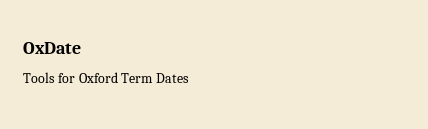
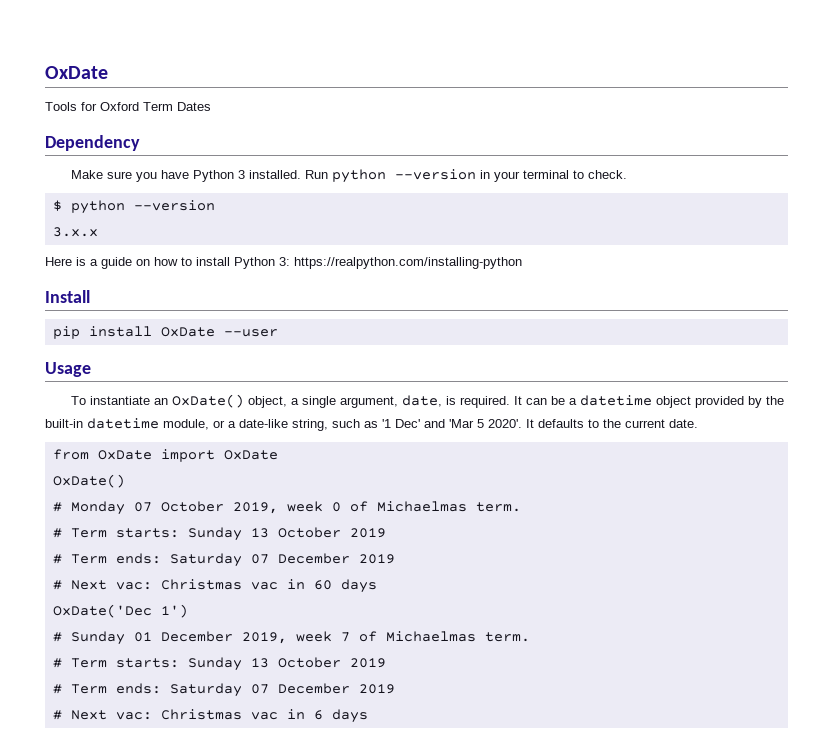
+ Dependency
+ Make sure you have Python 3 installed. Run python --version in your terminal to check.
+ $ python --version
+ 3.x.x
+ Here is a guide on how to install Python 3: https://realpython.com/installing-python
+ Install
+ pip install OxDate --user
+ Usage
+ To instantiate an OxDate() object, a single argument, date, is required. It can be a datetime object provided by the built-in datetime module, or a date-like string, such as '1 Dec' and 'Mar 5 2020'. It defaults to the current date.
+ from OxDate import OxDate
+ OxDate()
+ # Monday 07 October 2019, week 0 of Michaelmas term.
+ # Term starts: Sunday 13 October 2019
+ # Term ends: Saturday 07 December 2019
+ # Next vac: Christmas vac in 60 days
+ OxDate('Dec 1')
+ # Sunday 01 December 2019, week 7 of Michaelmas term.
+ # Term starts: Sunday 13 October 2019
+ # Term ends: Saturday 07 December 2019
+ # Next vac: Christmas vac in 6 days

